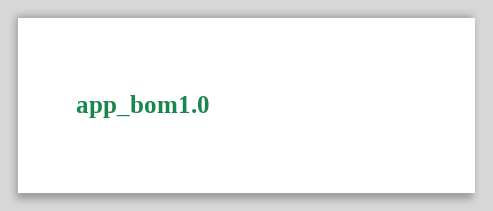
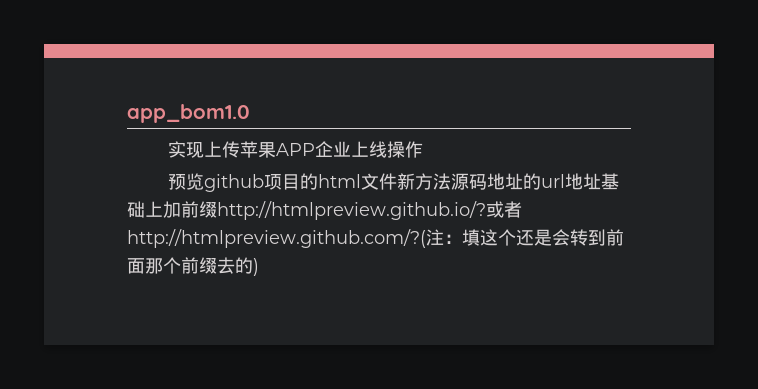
+ 实现上传苹果APP企业上线操作
+ 预览github项目的html文件新方法源码地址的url地址基础上加前缀http://htmlpreview.github.io/?或者http://htmlpreview.github.com/?(注：填这个还是会转到前面那个前缀去的)

